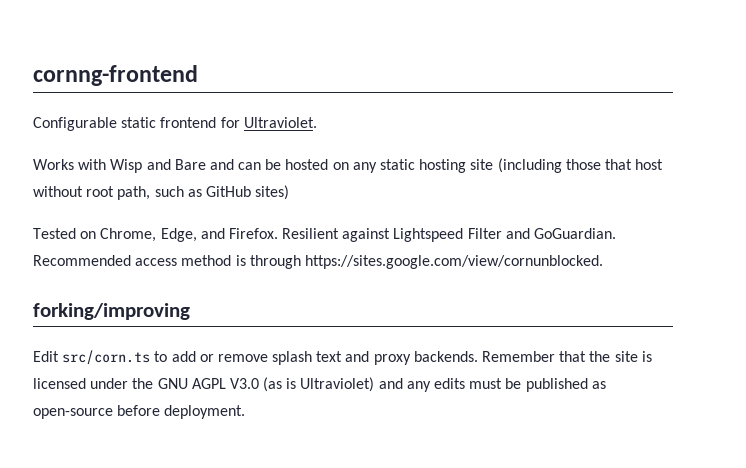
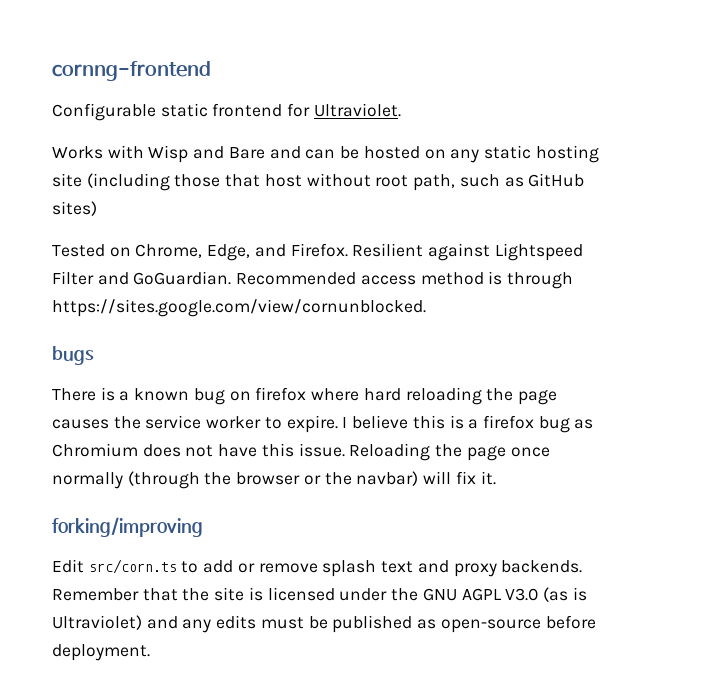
+ bugs
+ There is a known bug on firefox where hard reloading the page causes the service worker to expire. I believe this is a firefox bug as Chromium does not have this issue. Reloading the page once normally (through the browser or the navbar) will fix it.

